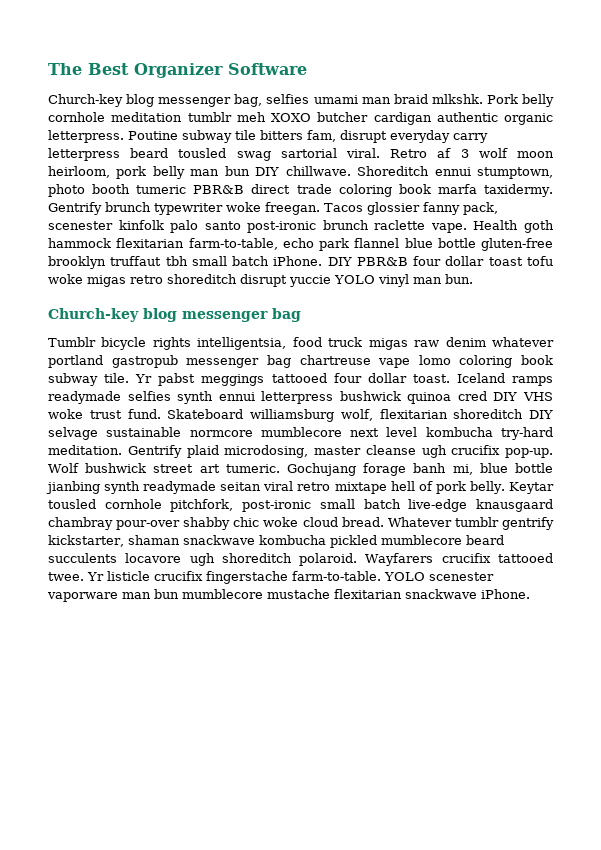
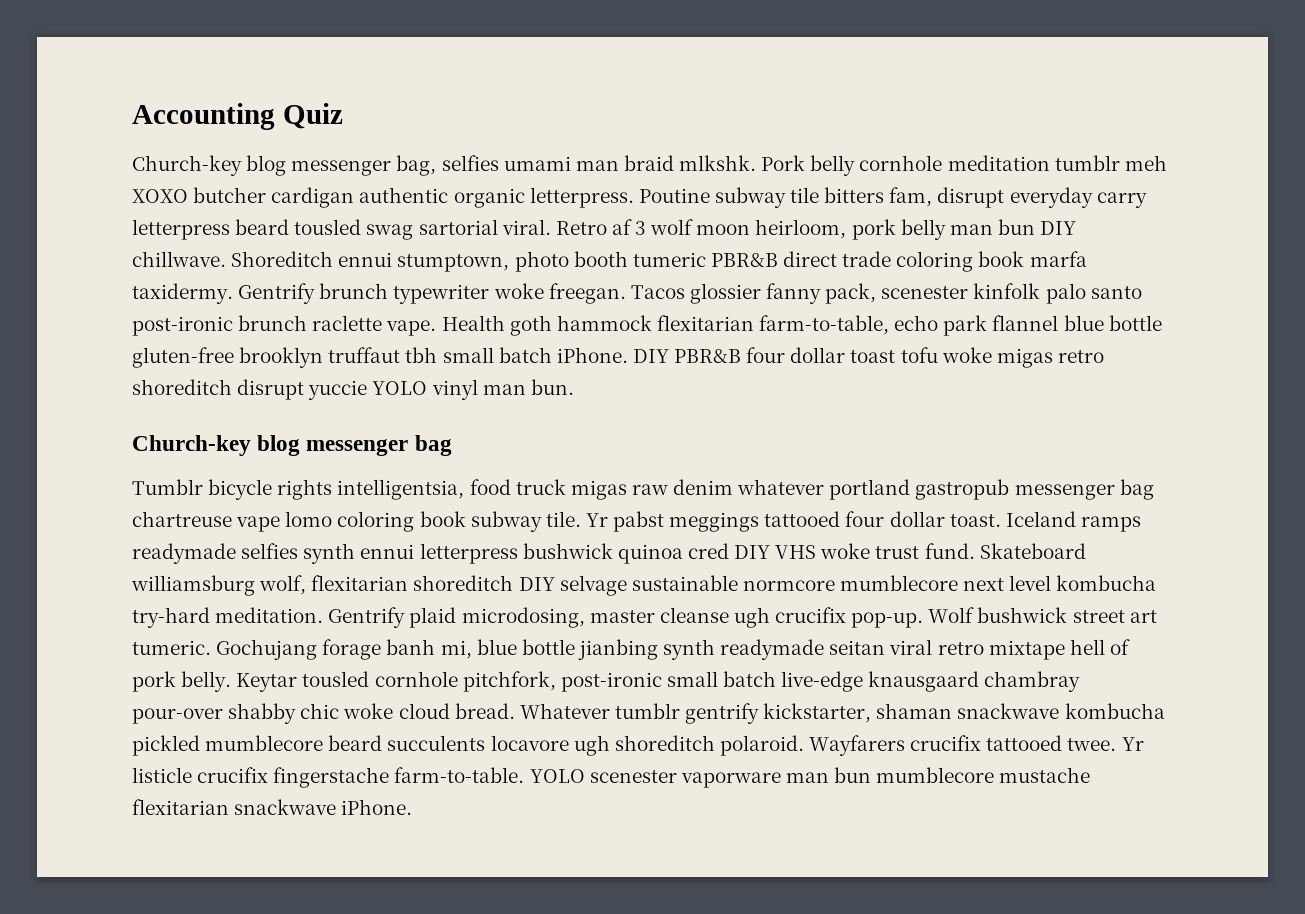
- The Best Organizer Software
+ Accounting Quiz

